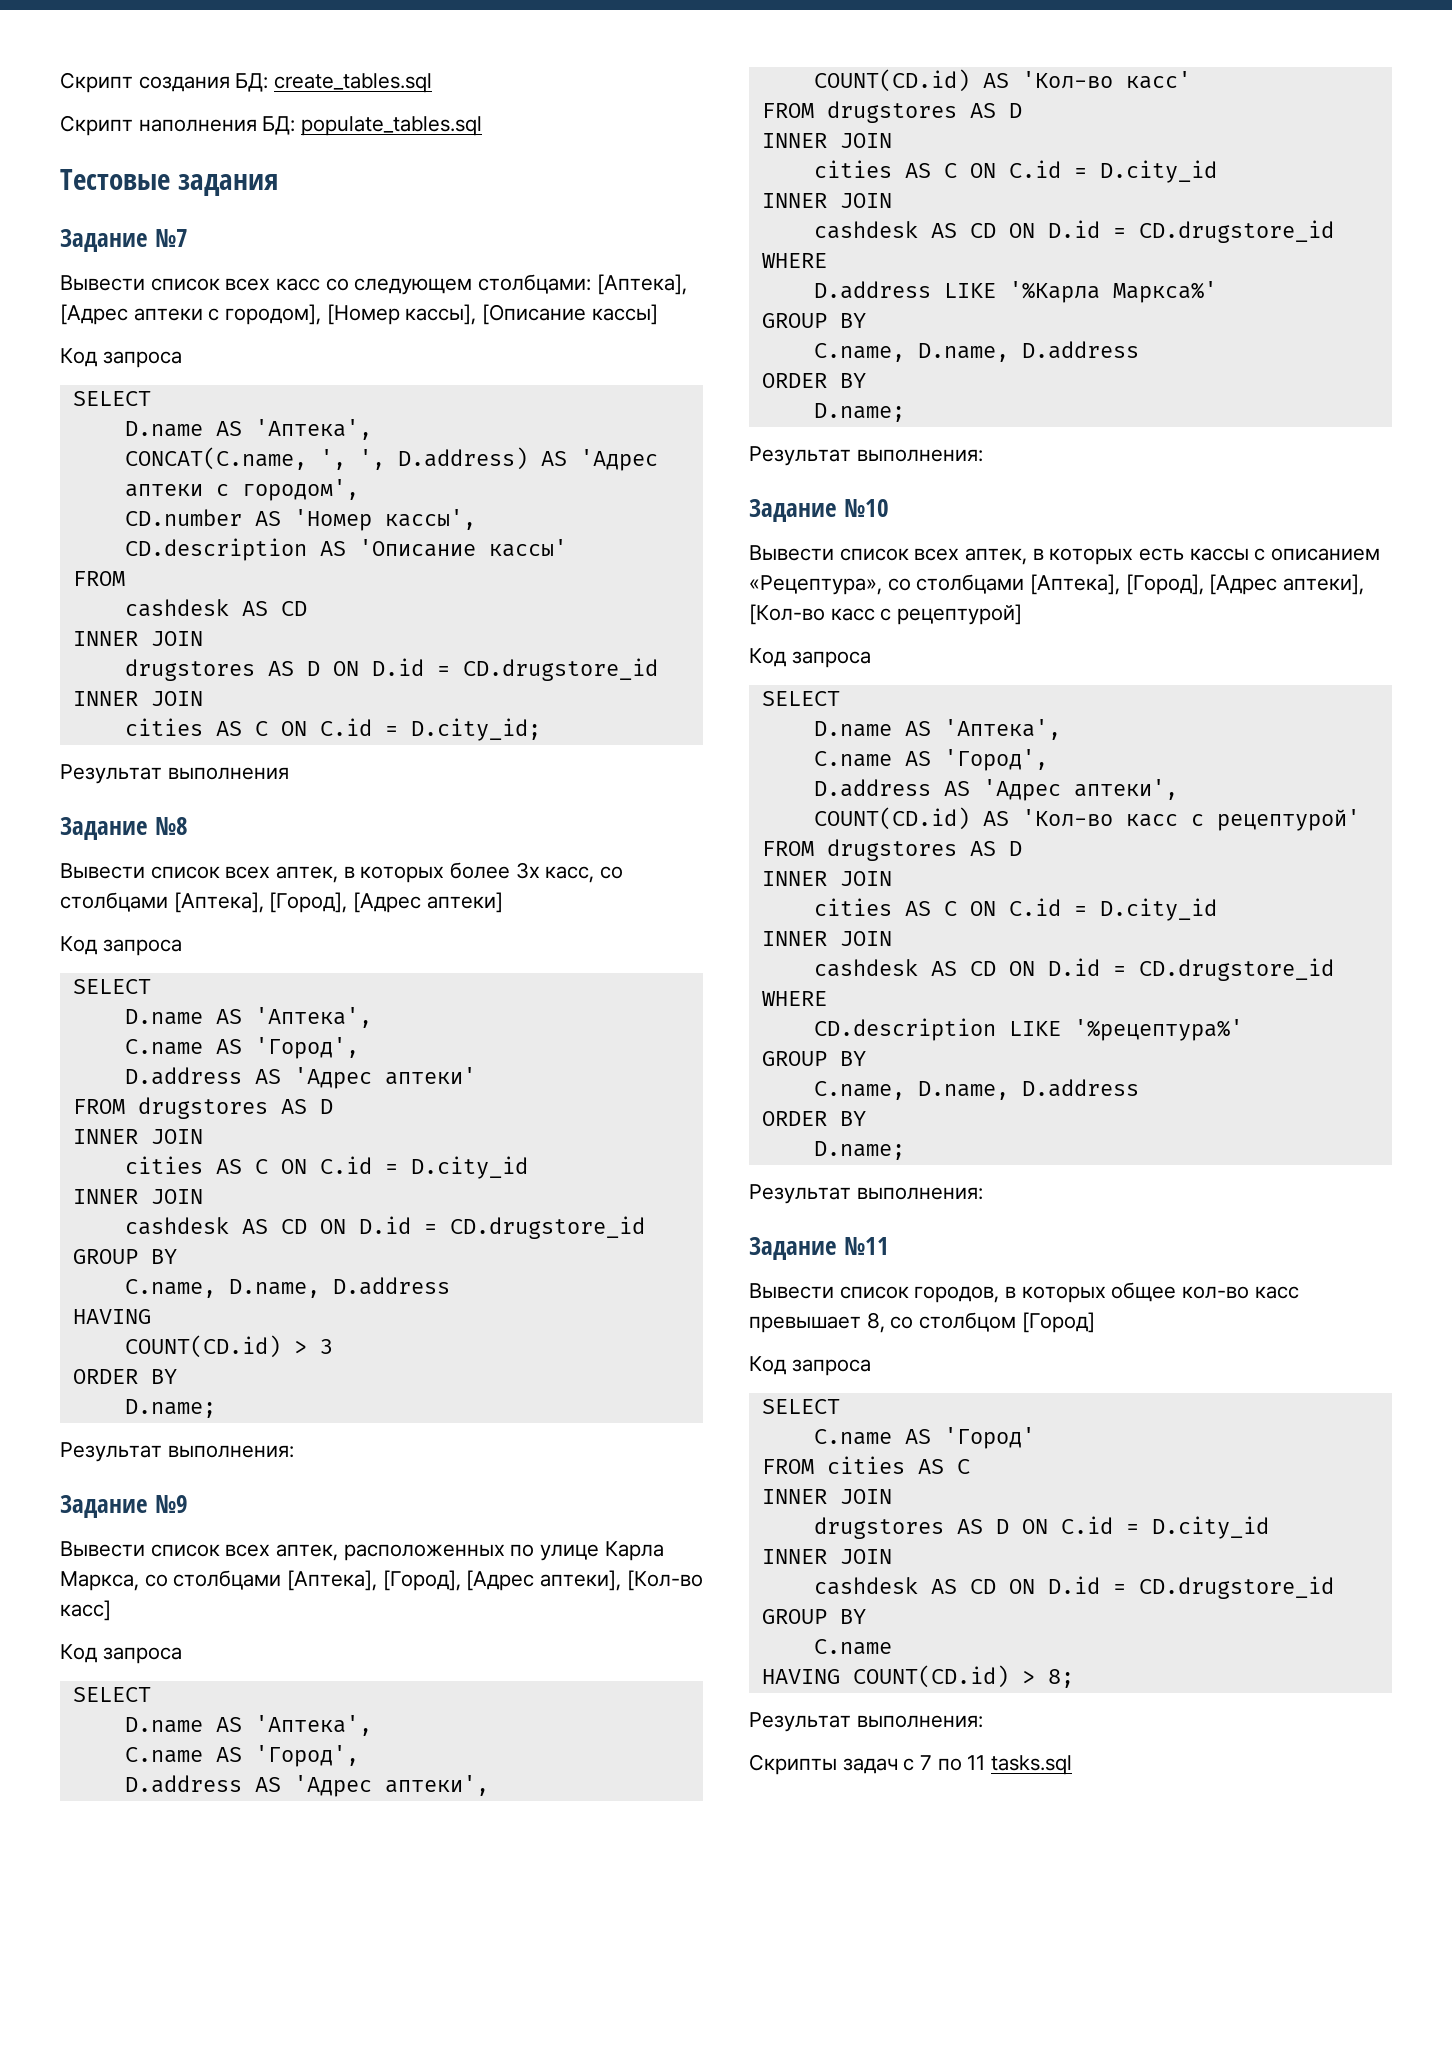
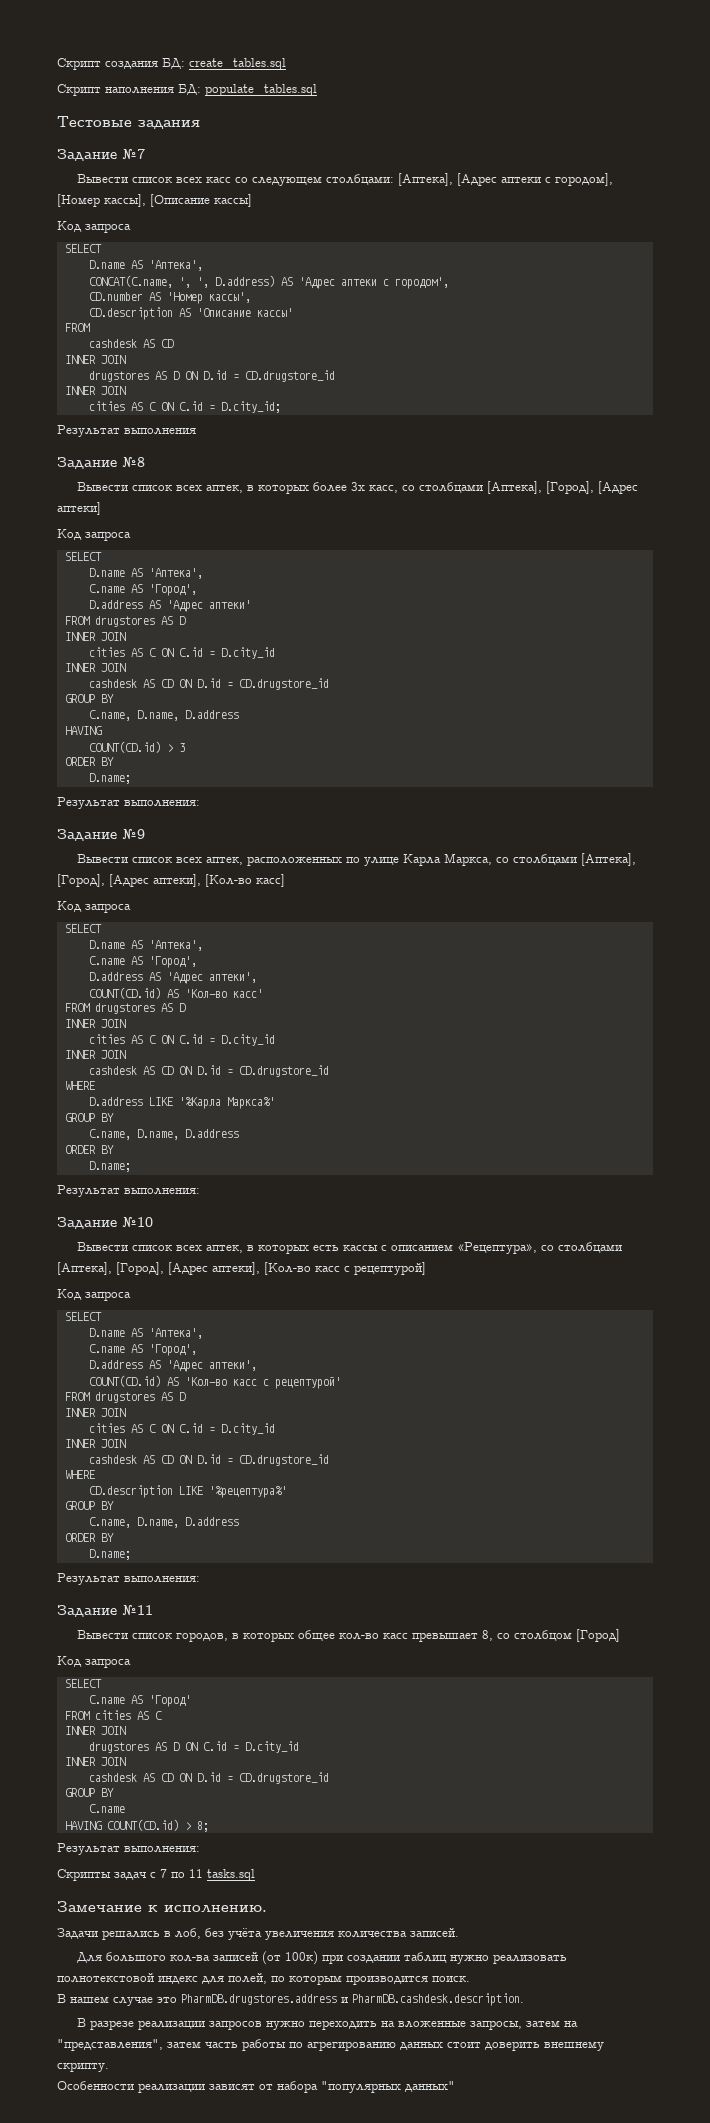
+ Замечание к исполнению.
+ Задачи решались в лоб, без учёта увеличения количества записей.
+ Для большого кол-ва записей (от 100к) при создании таблиц нужно реализовать полнотекстовой индекс для полей, по которым производится поиск.
+ В нашем случае это PharmDB.drugstores.address и PharmDB.cashdesk.description.
+ В разрезе реализации запросов нужно переходить на вложенные запросы, затем на "представления", затем часть работы по агрегированию данных стоит доверить внешнему скрипту.
+ Особенности реализации зависят от набора "популярных данных"

